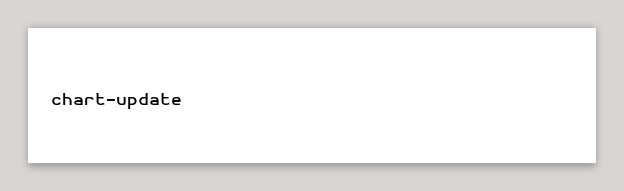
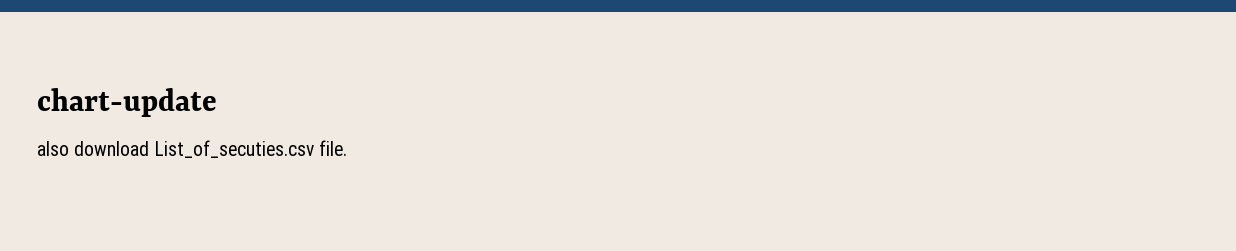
+ also download List_of_secuties.csv file.

